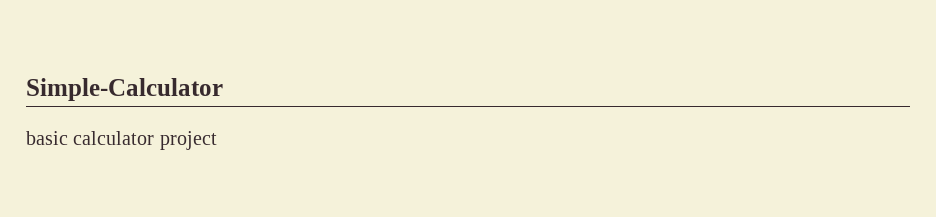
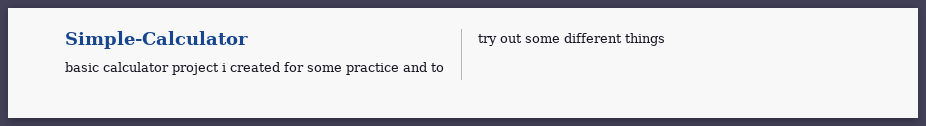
- basic calculator project
+ basic calculator project i created for some practice and to try out some different things

